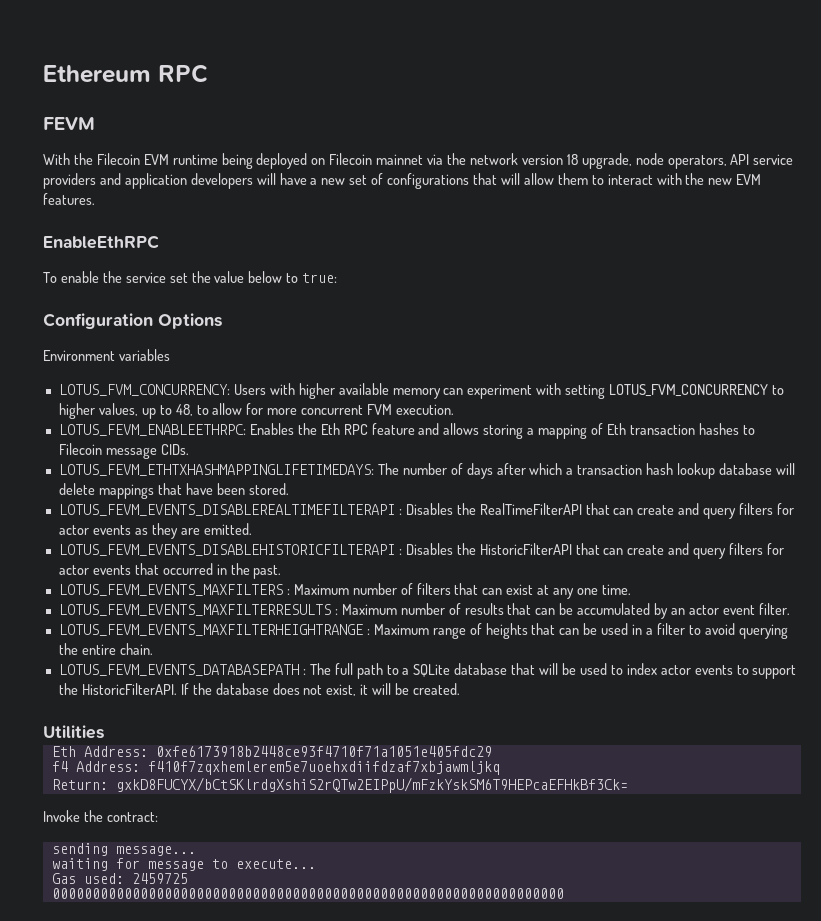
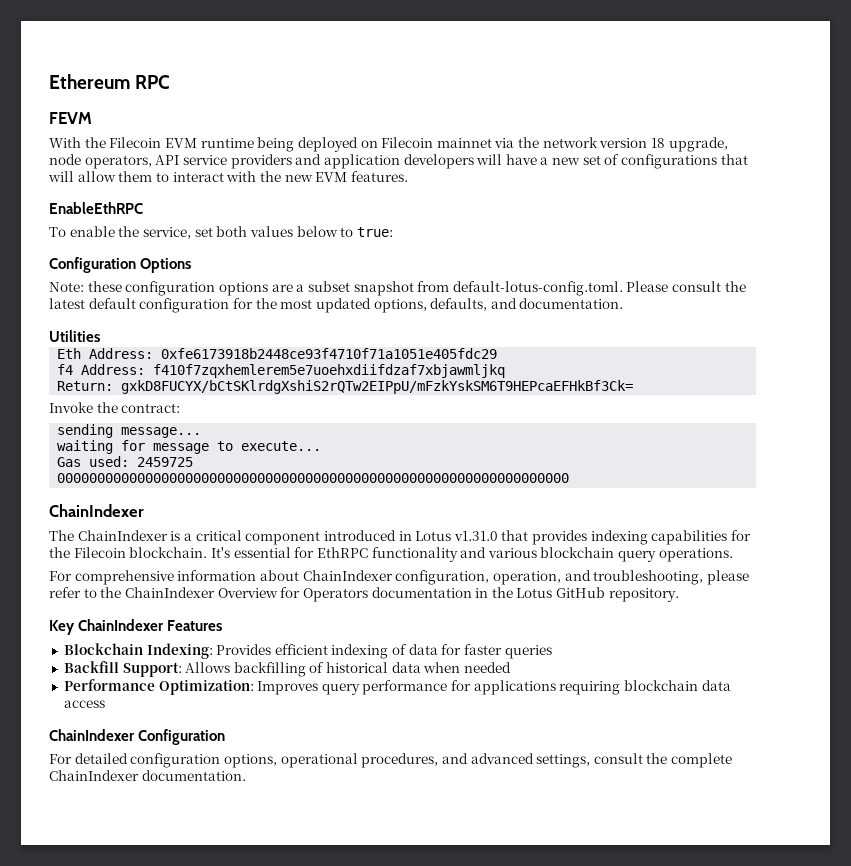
- To enable the service set the value below to true:
+ To enable the service, set both values below to true:
- Environment variables
- LOTUS_FVM_CONCURRENCY: Users with higher available memory can experiment with setting LOTUS_FVM_CONCURRENCY to higher values, up to 48, to allow for more concurrent FVM execution.
- LOTUS_FEVM_ENABLEETHRPC: Enables the Eth RPC feature and allows storing a mapping of Eth transaction hashes to Filecoin message CIDs.
- LOTUS_FEVM_ETHTXHASHMAPPINGLIFETIMEDAYS: The number of days after which a transaction hash lookup database will delete mappings that have been stored.
- LOTUS_FEVM_EVENTS_DISABLEREALTIMEFILTERAPI : Disables the RealTimeFilterAPI that can create and query filters for actor events as they are emitted.
- LOTUS_FEVM_EVENTS_DISABLEHISTORICFILTERAPI : Disables the HistoricFilterAPI that can create and query filters for actor events that occurred in the past.
- LOTUS_FEVM_EVENTS_MAXFILTERS : Maximum number of filters that can exist at any one time.
- LOTUS_FEVM_EVENTS_MAXFILTERRESULTS : Maximum number of results that can be accumulated by an actor event filter.
- LOTUS_FEVM_EVENTS_MAXFILTERHEIGHTRANGE : Maximum range of heights that can be used in a filter to avoid querying the entire chain.
- LOTUS_FEVM_EVENTS_DATABASEPATH : The full path to a SQLite database that will be used to index actor events to support the HistoricFilterAPI. If the database does not exist, it will be created.
+ Note: these configuration options are a subset snapshot from default-lotus-config.toml. Please consult the latest default configuration for the most updated options, defaults, and documentation.
  0000000000000000000000000000000000000000000000000000000000000000
+ ChainIndexer
+ The ChainIndexer is a critical component introduced in Lotus v1.31.0 that provides indexing capabilities for the Filecoin blockchain. It's essential for EthRPC functionality and various blockchain query operations.
+ For comprehensive information about ChainIndexer configuration, operation, and troubleshooting, please refer to the ChainIndexer Overview for Operators documentation in the Lotus GitHub repository.
+ Key ChainIndexer Features
+ Blockchain Indexing: Provides efficient indexing of data for faster queries
+ Backfill Support: Allows backfilling of historical data when needed
+ Performance Optimization: Improves query performance for applications requiring blockchain data access
+ ChainIndexer Configuration
+ For detailed configuration options, operational procedures, and advanced settings, consult the complete ChainIndexer documentation.

